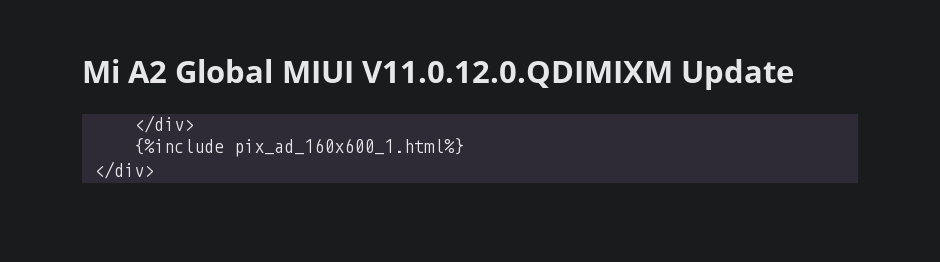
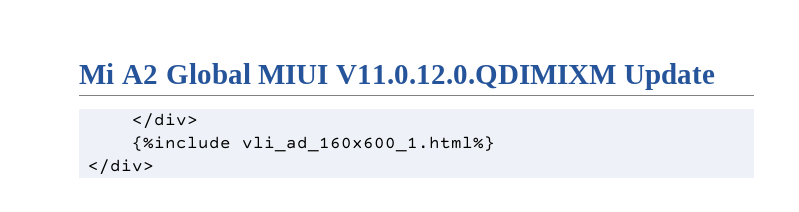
- {%include pix_ad_160x600_1.html%}
+ {%include vli_ad_160x600_1.html%}

